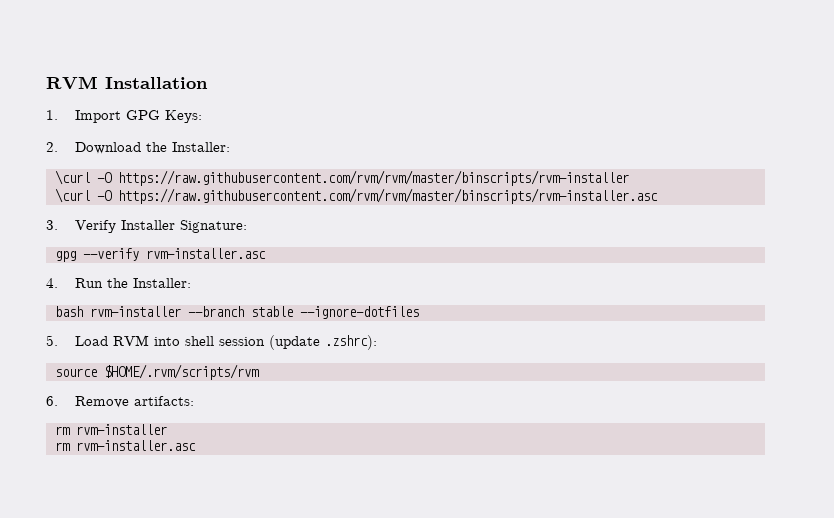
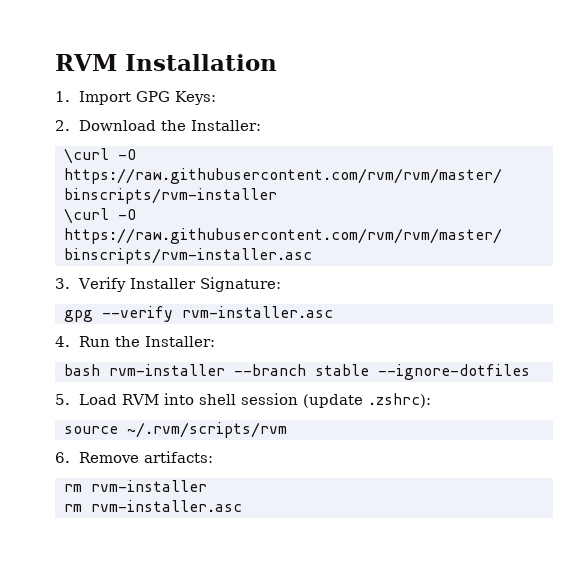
- source $HOME/.rvm/scripts/rvm
+ source ~/.rvm/scripts/rvm

